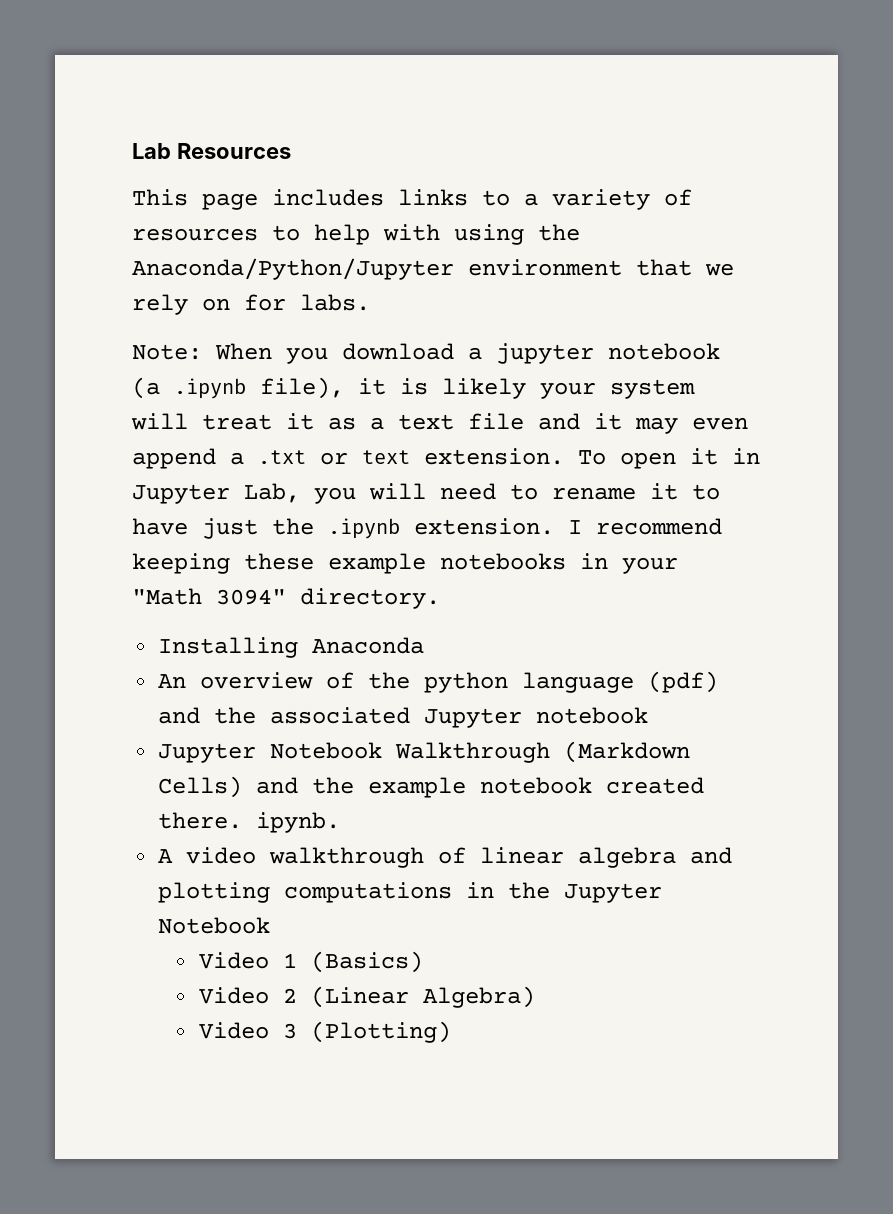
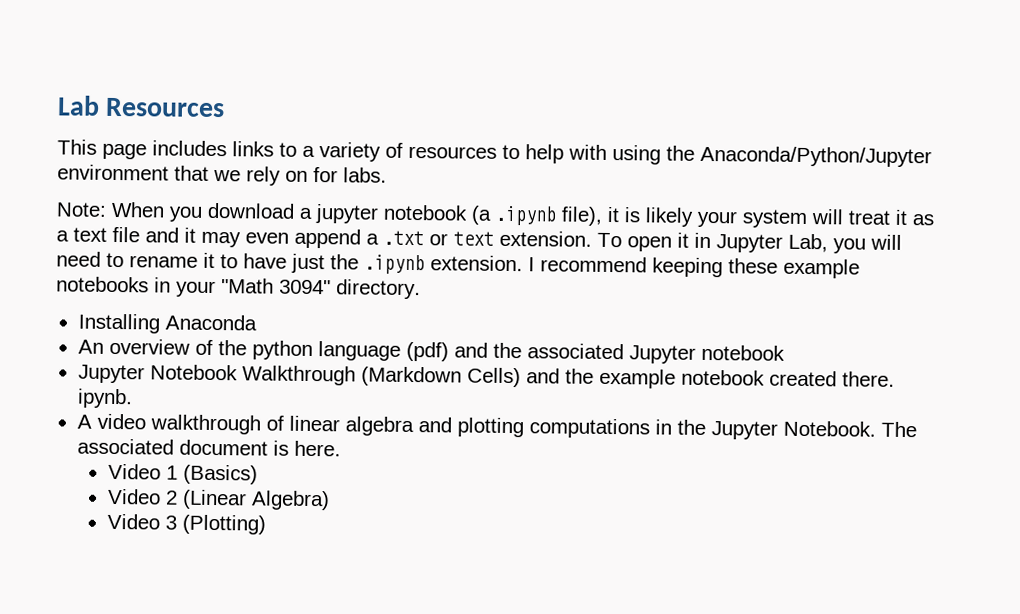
- A video walkthrough of linear algebra and plotting computations in the Jupyter Notebook
+ A video walkthrough of linear algebra and plotting computations in the Jupyter Notebook. The associated document is here.

